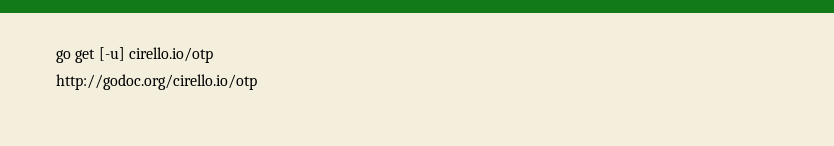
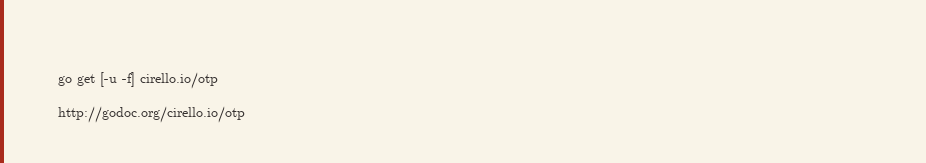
- go get [-u] cirello.io/otp
+ go get [-u -f] cirello.io/otp

